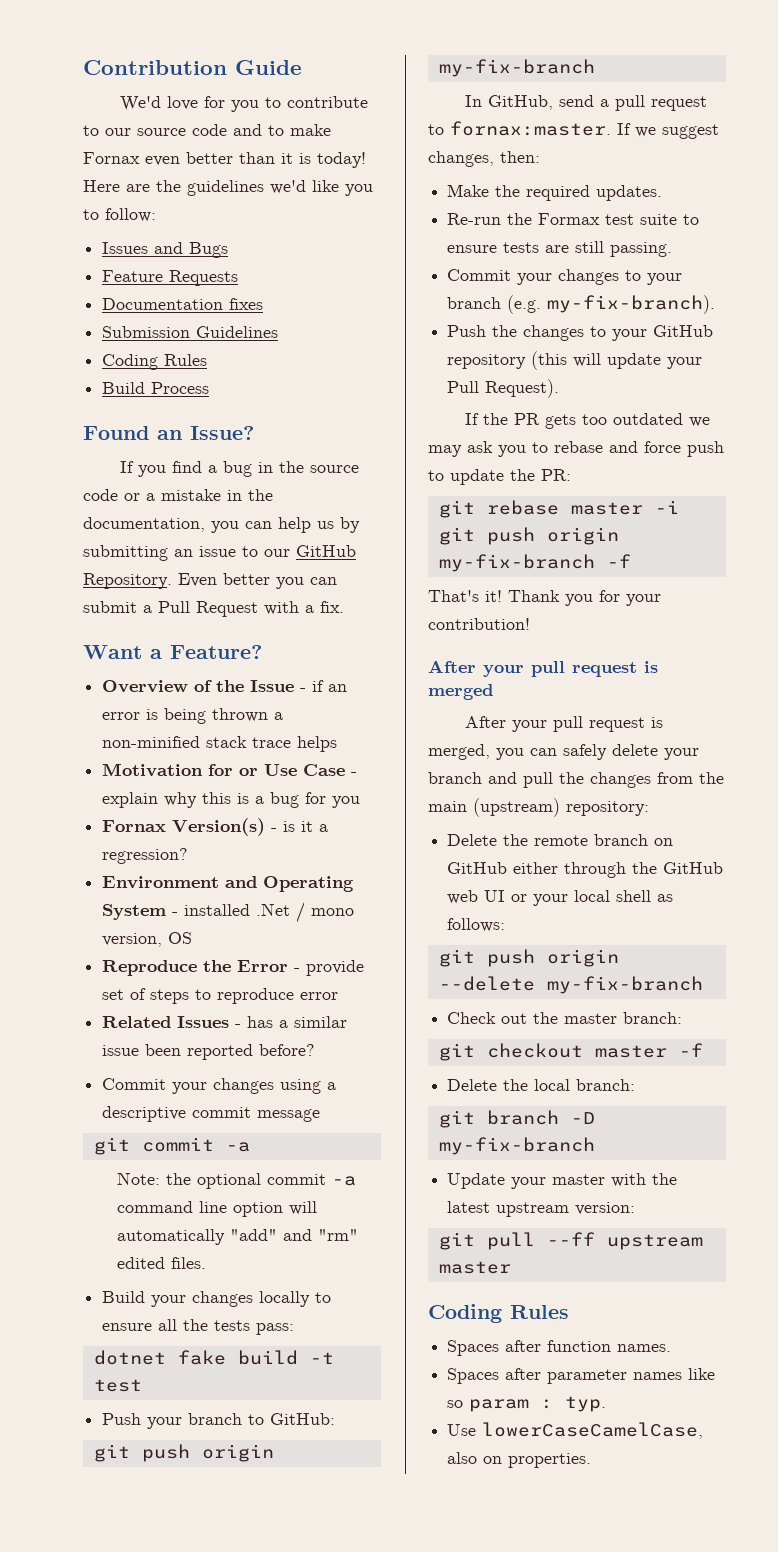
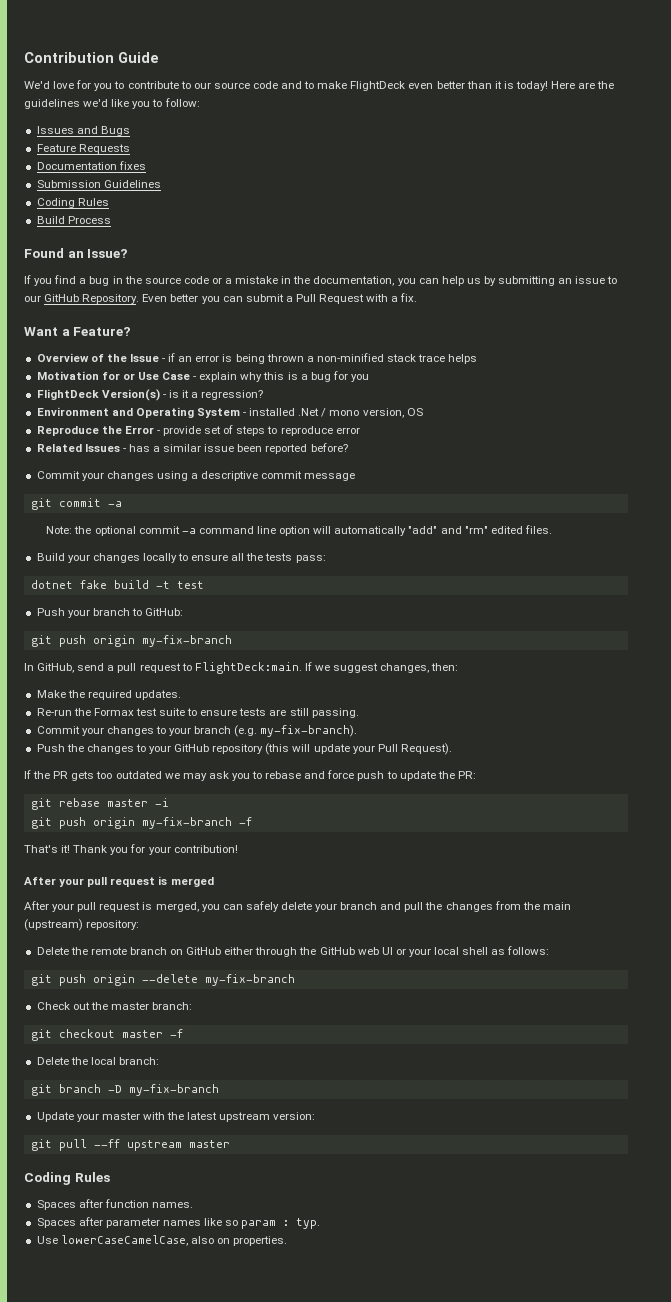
- We'd love for you to contribute to our source code and to make Fornax even better than it is today!
+ We'd love for you to contribute to our source code and to make FlightDeck even better than it is today!
- Fornax Version(s) - is it a regression?
+ FlightDeck Version(s) - is it a regression?
- In GitHub, send a pull request to fornax:master.
+ In GitHub, send a pull request to FlightDeck:main.

